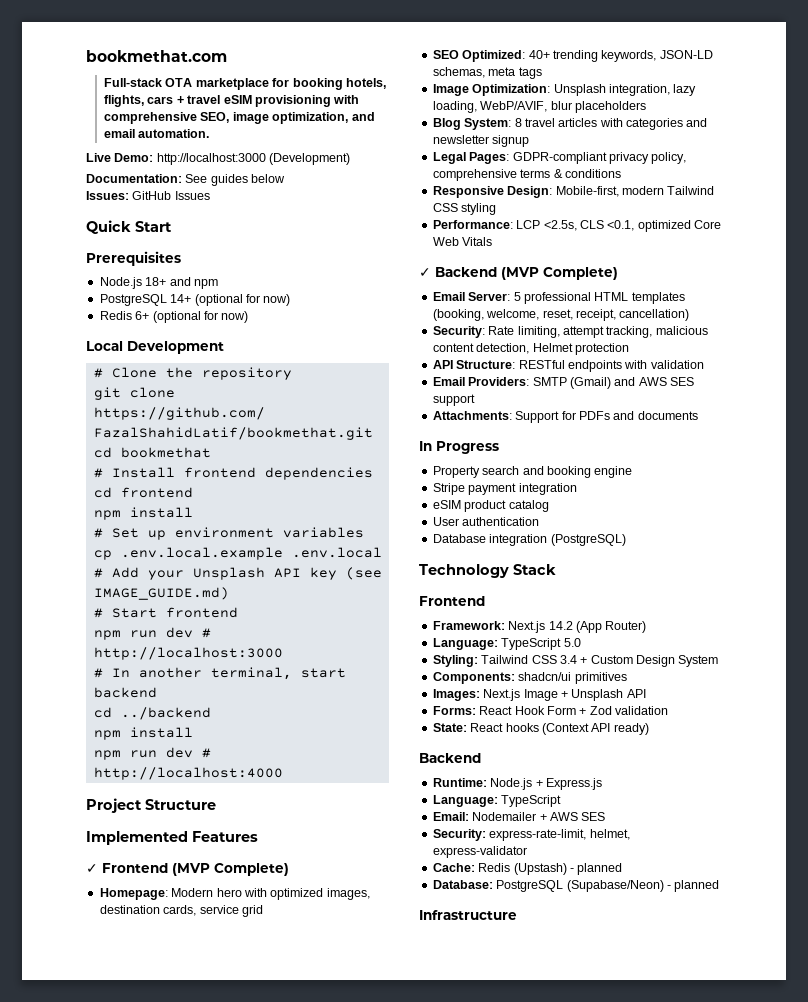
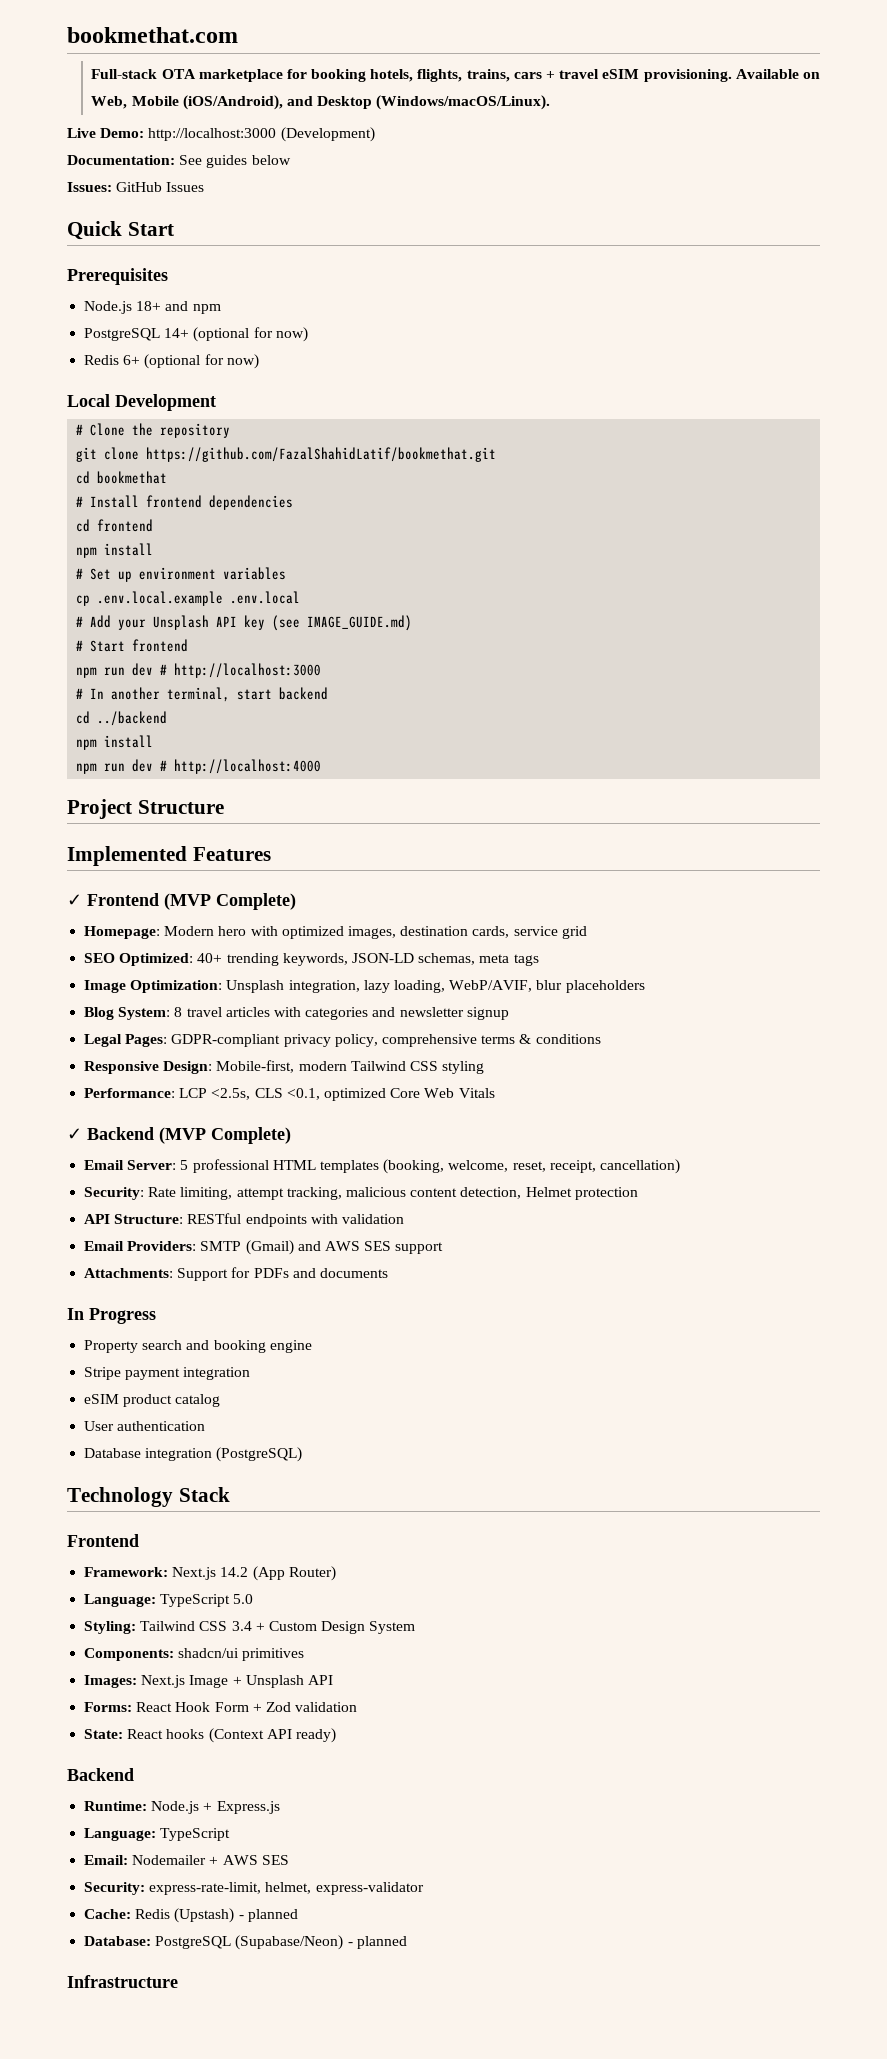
- Full-stack OTA marketplace for booking hotels, flights, cars + travel eSIM provisioning with comprehensive SEO, image optimization, and email automation.
+ Full-stack OTA marketplace for booking hotels, flights, trains, cars + travel eSIM provisioning. Available on Web, Mobile (iOS/Android), and Desktop (Windows/macOS/Linux).

